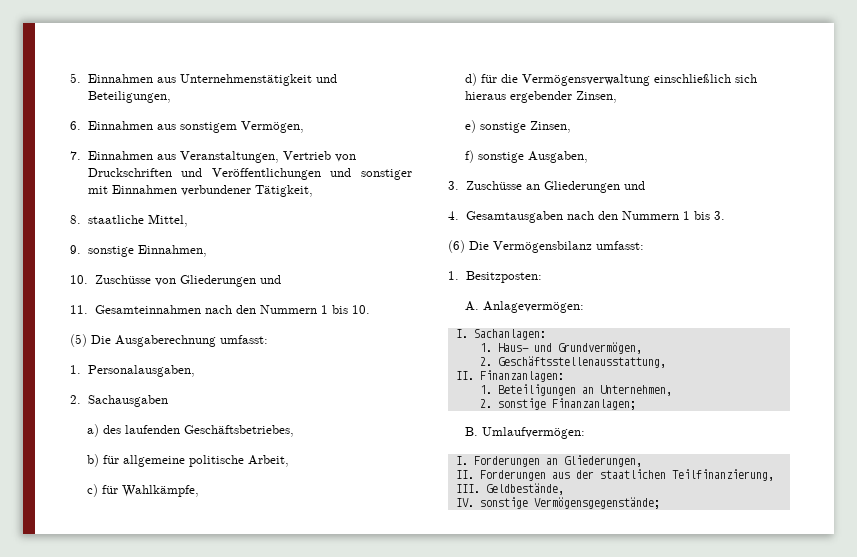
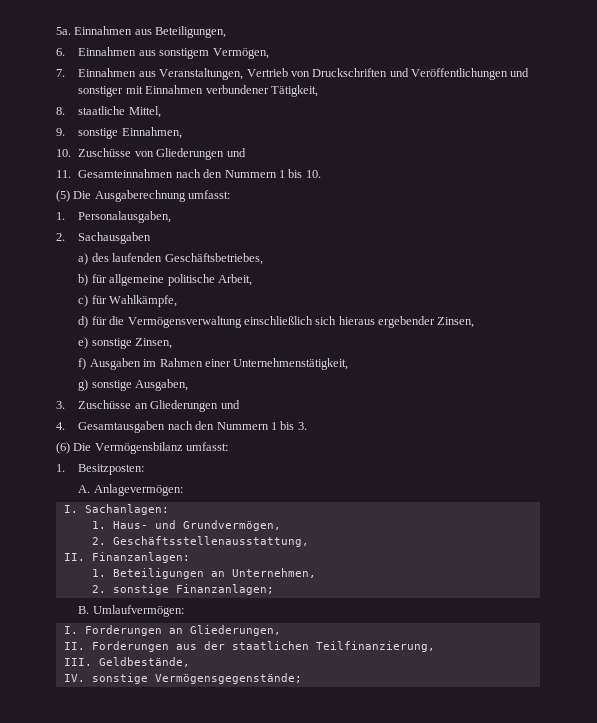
- 5. Einnahmen aus Unternehmenstätigkeit und Beteiligungen,
+ 5a. Einnahmen aus Beteiligungen,
- f) sonstige Ausgaben,
+ f) Ausgaben im Rahmen einer Unternehmenstätigkeit,
+ g) sonstige Ausgaben,

